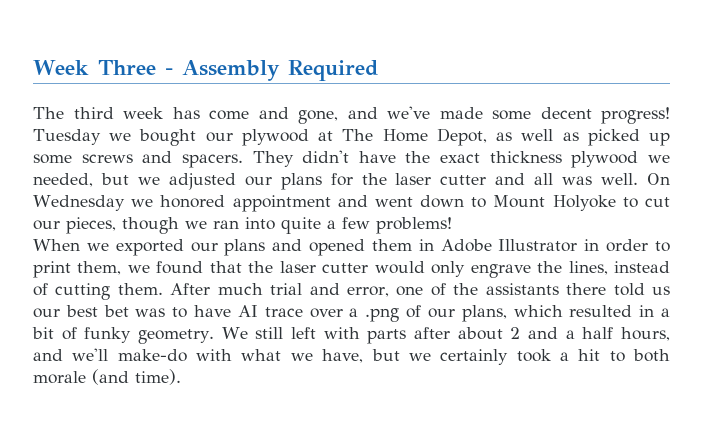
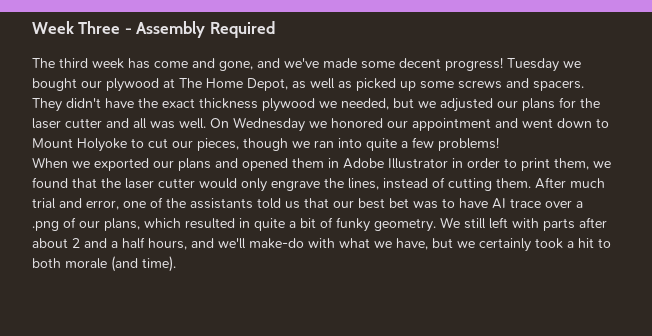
- On Wednesday we honored appointment and went down to Mount Holyoke to cut our pieces, though we ran into quite a few problems!
+ On Wednesday we honored our appointment and went down to Mount Holyoke to cut our pieces, though we ran into quite a few problems!
- After much trial and error, one of the assistants there told us our best bet was to have AI trace over a .png of our plans, which resulted in a bit of funky geometry.
+ After much trial and error, one of the assistants told us that our best bet was to have AI trace over a .png of our plans, which resulted in quite a bit of funky geometry.

